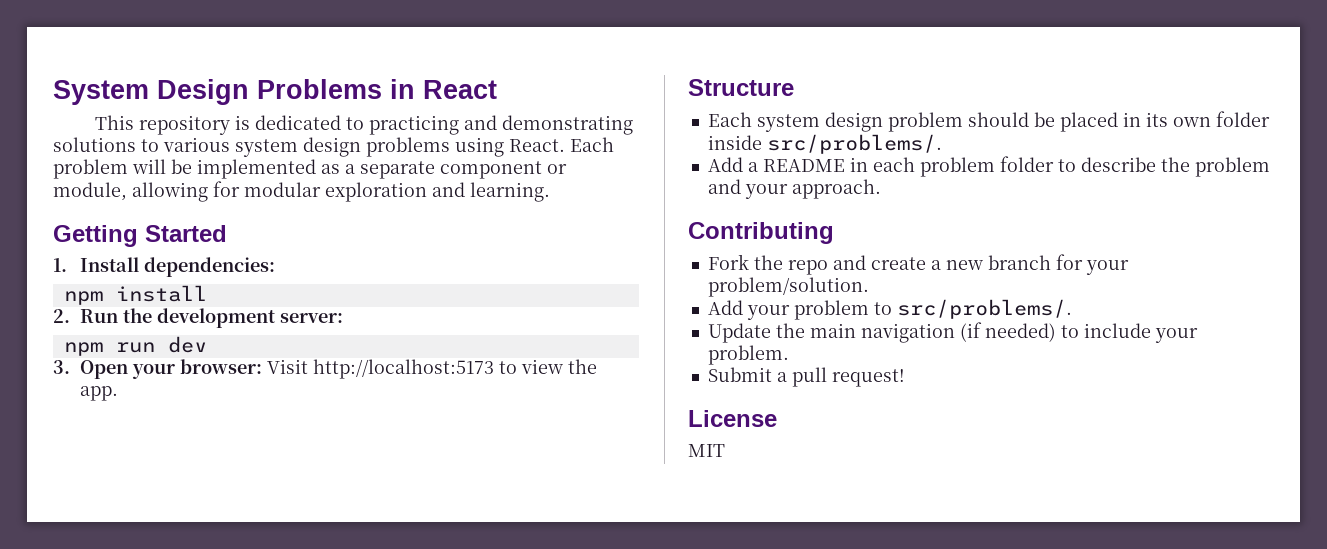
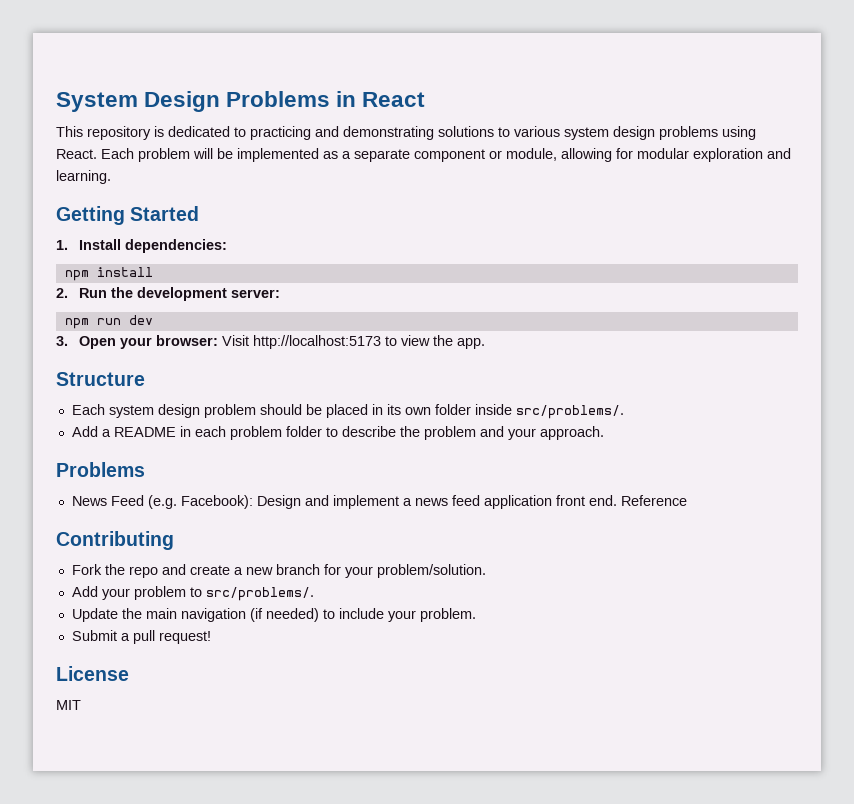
  Add a README in each problem folder to describe the problem and your approach.
+ Problems
+ News Feed (e.g. Facebook): Design and implement a news feed application front end. Reference

